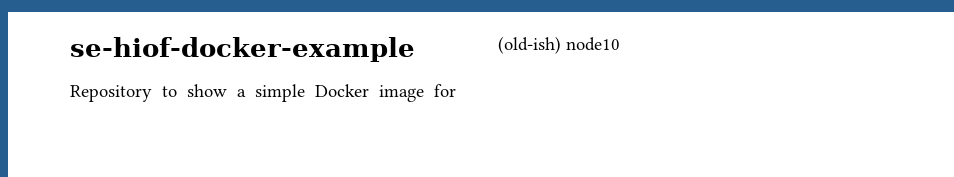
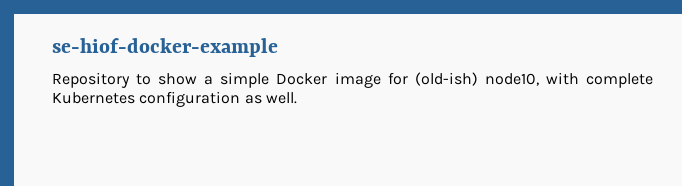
- Repository to show a simple Docker image for (old-ish) node10
+ Repository to show a simple Docker image for (old-ish) node10, with complete Kubernetes configuration as well.

